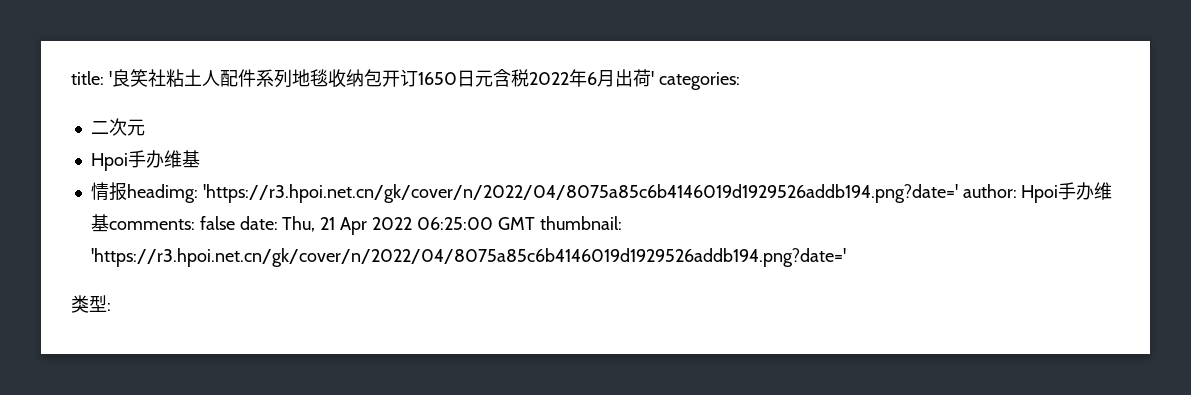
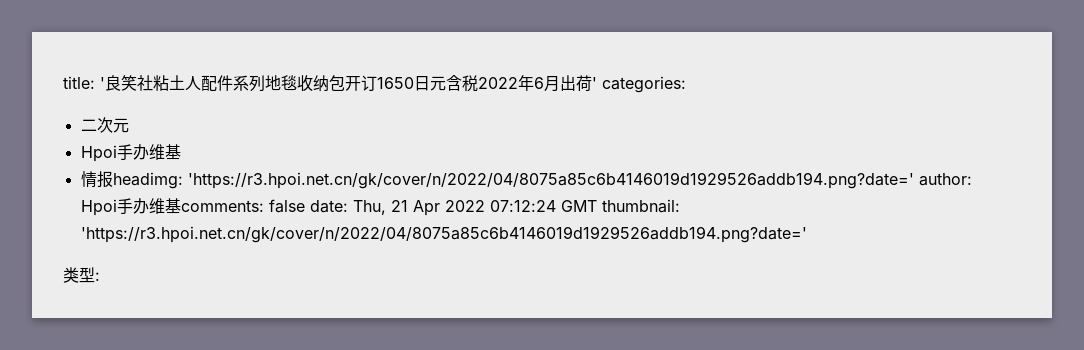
- 情报headimg: 'https://r3.hpoi.net.cn/gk/cover/n/2022/04/8075a85c6b4146019d1929526addb194.png?date=' author: Hpoi手办维基comments: false date: Thu, 21 Apr 2022 06:25:00 GMT thumbnail: 'https://r3.hpoi.net.cn/gk/cover/n/2022/04/8075a85c6b4146019d1929526addb194.png?date='
+ 情报headimg: 'https://r3.hpoi.net.cn/gk/cover/n/2022/04/8075a85c6b4146019d1929526addb194.png?date=' author: Hpoi手办维基comments: false date: Thu, 21 Apr 2022 07:12:24 GMT thumbnail: 'https://r3.hpoi.net.cn/gk/cover/n/2022/04/8075a85c6b4146019d1929526addb194.png?date='

